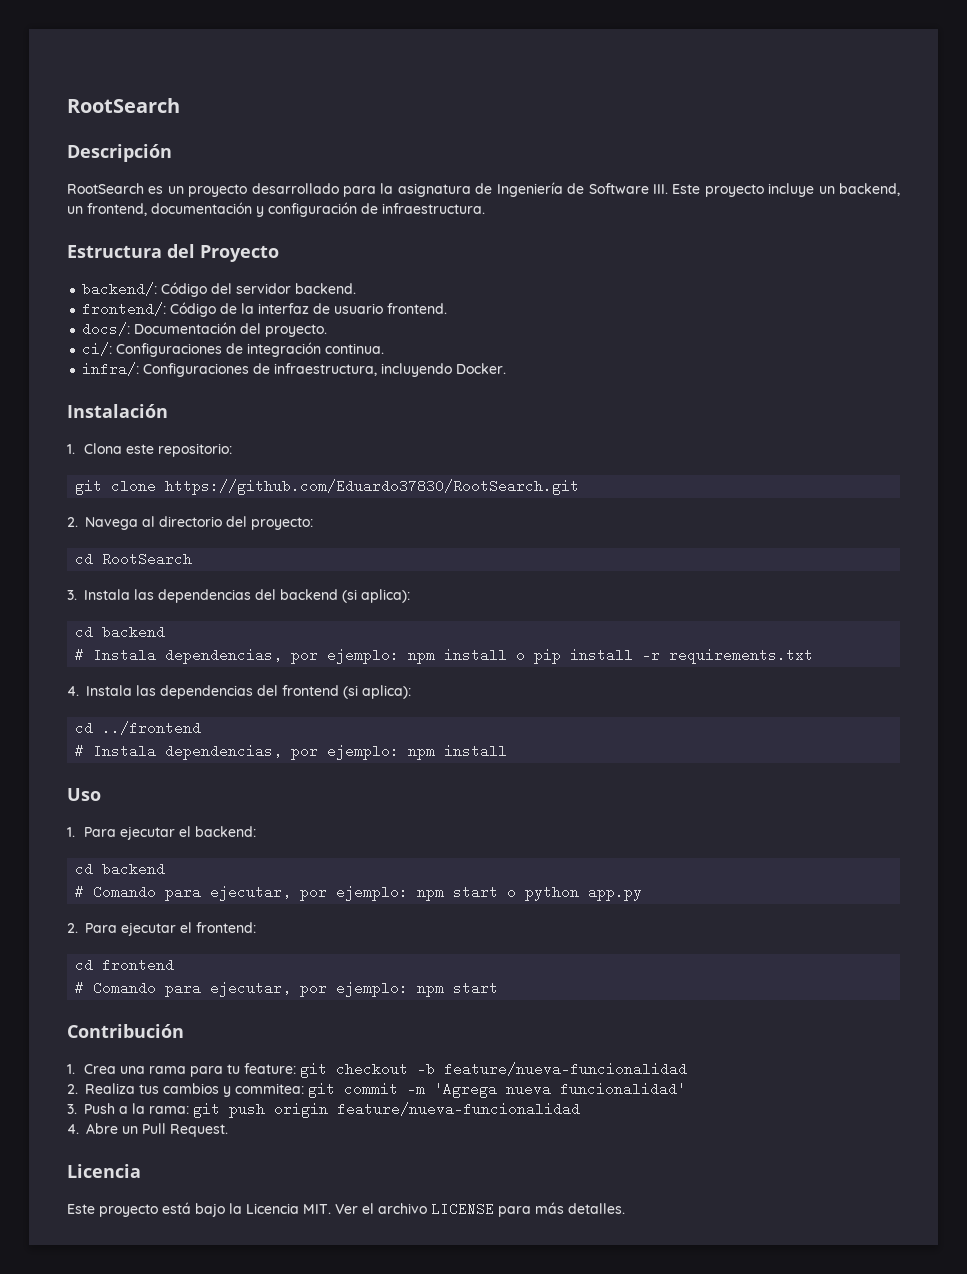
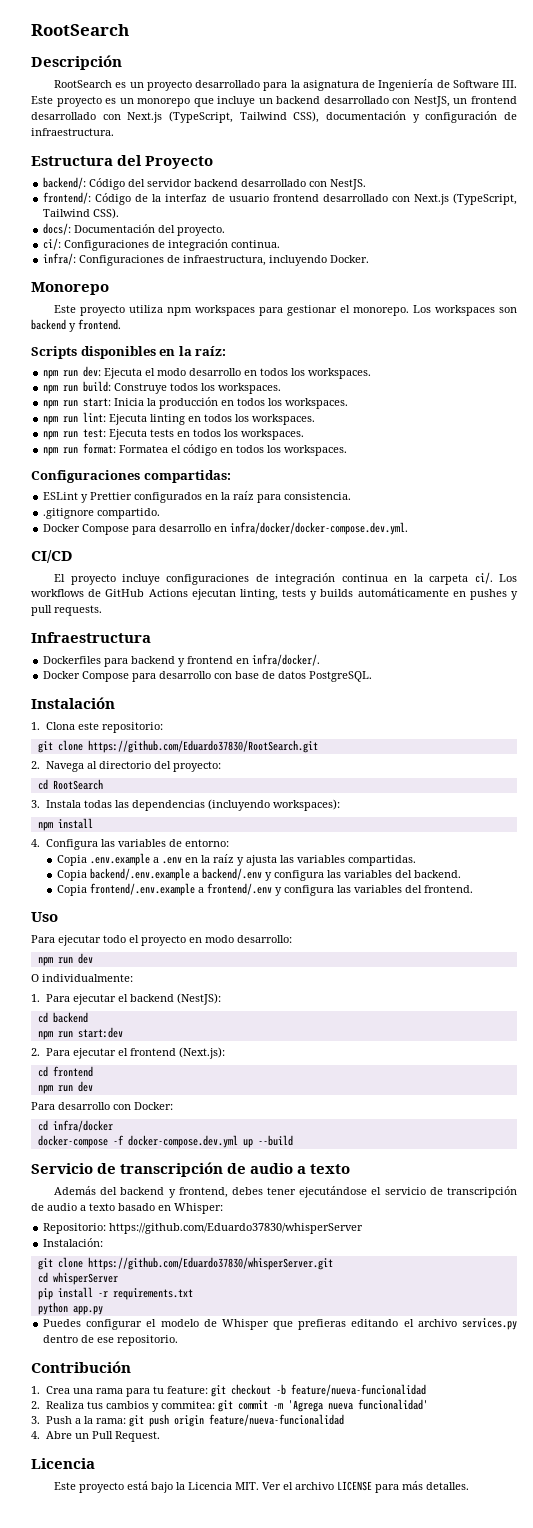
- RootSearch es un proyecto desarrollado para la asignatura de Ingeniería de Software III. Este proyecto incluye un backend, un frontend, documentación y configuración de infraestructura.
+ RootSearch es un proyecto desarrollado para la asignatura de Ingeniería de Software III. Este proyecto es un monorepo que incluye un backend desarrollado con NestJS, un frontend desarrollado con Next.js (TypeScript, Tailwind CSS), documentación y configuración de infraestructura.
- backend/: Código del servidor backend.
+ backend/: Código del servidor backend desarrollado con NestJS.
- frontend/: Código de la interfaz de usuario frontend.
+ frontend/: Código de la interfaz de usuario frontend desarrollado con Next.js (TypeScript, Tailwind CSS).
+ Monorepo
+ Este proyecto utiliza npm workspaces para gestionar el monorepo. Los workspaces son backend y frontend.
+ Scripts disponibles en la raíz:
+ npm run dev: Ejecuta el modo desarrollo en todos los workspaces.
+ npm run build: Construye todos los workspaces.
+ npm run start: Inicia la producción en todos los workspaces.
+ npm run lint: Ejecuta linting en todos los workspaces.
+ npm run test: Ejecuta tests en todos los workspaces.
+ npm run format: Formatea el código en todos los workspaces.
+ Configuraciones compartidas:
+ ESLint y Prettier configurados en la raíz para consistencia.
+ .gitignore compartido.
+ Docker Compose para desarrollo en infra/docker/docker-compose.dev.yml.
+ CI/CD
+ El proyecto incluye configuraciones de integración continua en la carpeta ci/. Los workflows de GitHub Actions ejecutan linting, tests y builds automáticamente en pushes y pull requests.
+ Infraestructura
+ Dockerfiles para backend y frontend en infra/docker/.
+ Docker Compose para desarrollo con base de datos PostgreSQL.
- 3. Instala las dependencias del backend (si aplica):
+ 3. Instala todas las dependencias (incluyendo workspaces):
+ npm install
+ 4. Configura las variables de entorno:
+ Copia .env.example a .env en la raíz y ajusta las variables compartidas.
+ Copia backend/.env.example a backend/.env y configura las variables del backend.
+ Copia frontend/.env.example a frontend/.env y configura las variables del frontend.
+ Uso
+ Para ejecutar todo el proyecto en modo desarrollo:
+ npm run dev
+ O individualmente:
+ 1. Para ejecutar el backend (NestJS):
  cd backend
- # Instala dependencias, por ejemplo: npm install o pip install -r requirements.txt
- 4. Instala las dependencias del frontend (si aplica):
- cd ../frontend
- # Instala dependencias, por ejemplo: npm install
- Uso
- 1. Para ejecutar el backend:
- cd backend
- # Comando para ejecutar, por ejemplo: npm start o python app.py
- 2. Para ejecutar el frontend:
+ npm run start:dev
+ 2. Para ejecutar el frontend (Next.js):
  cd frontend
- # Comando para ejecutar, por ejemplo: npm start
+ npm run dev
+ Para desarrollo con Docker:
+ cd infra/docker
+ docker-compose -f docker-compose.dev.yml up --build
+ Servicio de transcripción de audio a texto
+ Además del backend y frontend, debes tener ejecutándose el servicio de transcripción de audio a texto basado en Whisper:
+ Repositorio: https://github.com/Eduardo37830/whisperServer
+ Instalación:
+ git clone https://github.com/Eduardo37830/whisperServer.git
+ cd whisperServer
+ pip install -r requirements.txt
+ python app.py
+ Puedes configurar el modelo de Whisper que prefieras editando el archivo services.py dentro de ese repositorio.

